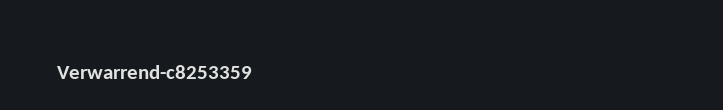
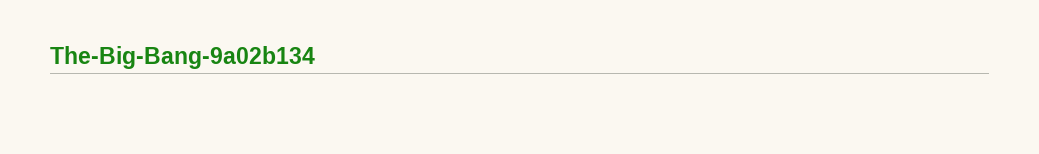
- Verwarrend-c8253359
+ The-Big-Bang-9a02b134

